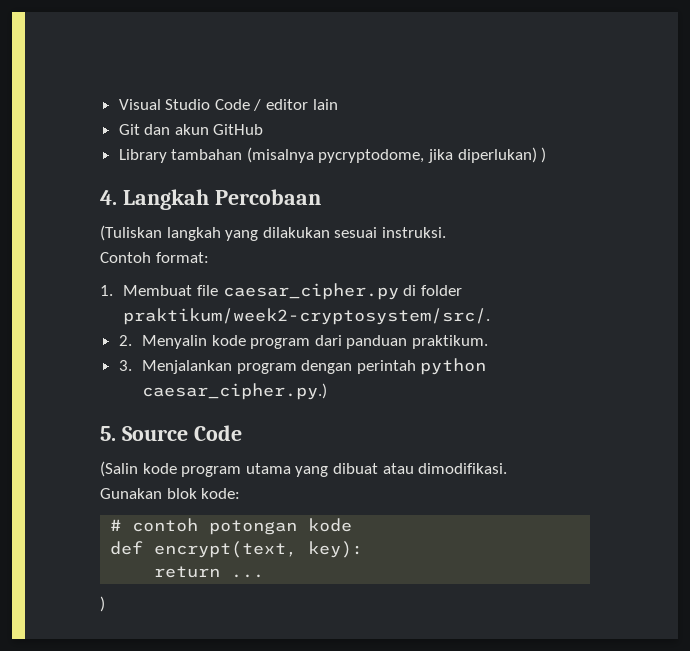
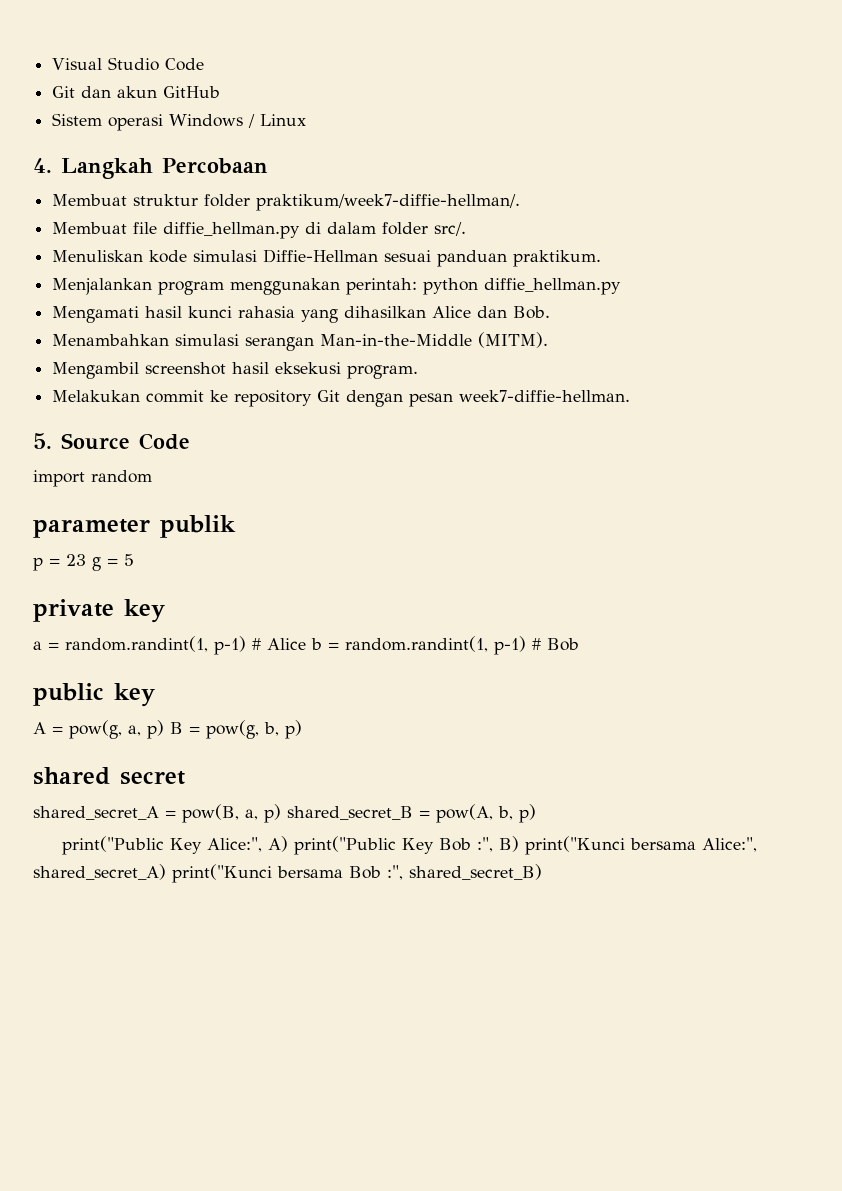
- Visual Studio Code / editor lain
+ Visual Studio Code
- Library tambahan (misalnya pycryptodome, jika diperlukan) )
+ Sistem operasi Windows / Linux
  4. Langkah Percobaan
- (Tuliskan langkah yang dilakukan sesuai instruksi.
- Contoh format:
- 1. Membuat file caesar_cipher.py di folder praktikum/week2-cryptosystem/src/.
- 2. Menyalin kode program dari panduan praktikum.
+ Membuat struktur folder praktikum/week7-diffie-hellman/.
+ Membuat file diffie_hellman.py di dalam folder src/.
+ Menuliskan kode simulasi Diffie-Hellman sesuai panduan praktikum.
- 3. Menjalankan program dengan perintah python caesar_cipher.py.)
+ Menjalankan program menggunakan perintah: python diffie_hellman.py
+ Mengamati hasil kunci rahasia yang dihasilkan Alice dan Bob.
+ Menambahkan simulasi serangan Man-in-the-Middle (MITM).
+ Mengambil screenshot hasil eksekusi program.
+ Melakukan commit ke repository Git dengan pesan week7-diffie-hellman.
  5. Source Code
- (Salin kode program utama yang dibuat atau dimodifikasi.
- Gunakan blok kode:
- # contoh potongan kode
- def encrypt(text, key):
- return ...
- )
+ import random
+ parameter publik
+ p = 23 g = 5
+ private key
+ a = random.randint(1, p-1) # Alice b = random.randint(1, p-1) # Bob
+ public key
+ A = pow(g, a, p) B = pow(g, b, p)
+ shared secret
+ shared_secret_A = pow(B, a, p) shared_secret_B = pow(A, b, p)
+ print("Public Key Alice:", A) print("Public Key Bob :", B) print("Kunci bersama Alice:", shared_secret_A) print("Kunci bersama Bob :", shared_secret_B)

